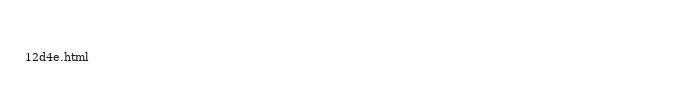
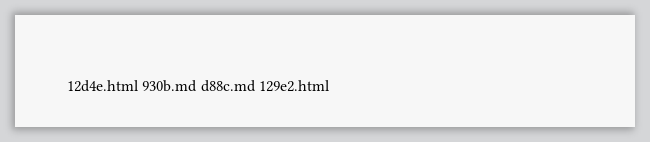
- 12d4e.html
+ 12d4e.html 930b.md d88c.md 129e2.html

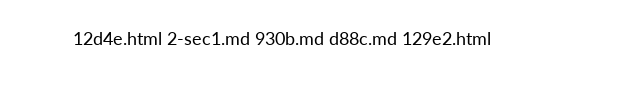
- 12d4e.html 930b.md d88c.md 129e2.html
+ 12d4e.html 2-sec1.md 930b.md d88c.md 129e2.html

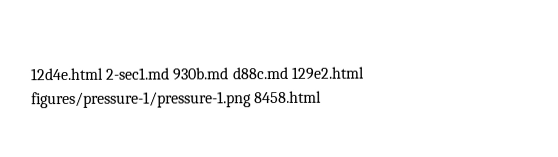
- 12d4e.html 2-sec1.md 930b.md d88c.md 129e2.html
+ 12d4e.html 2-sec1.md 930b.md d88c.md 129e2.html figures/pressure-1/pressure-1.png 8458.html

